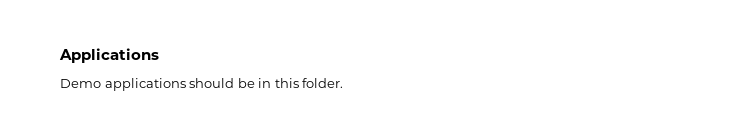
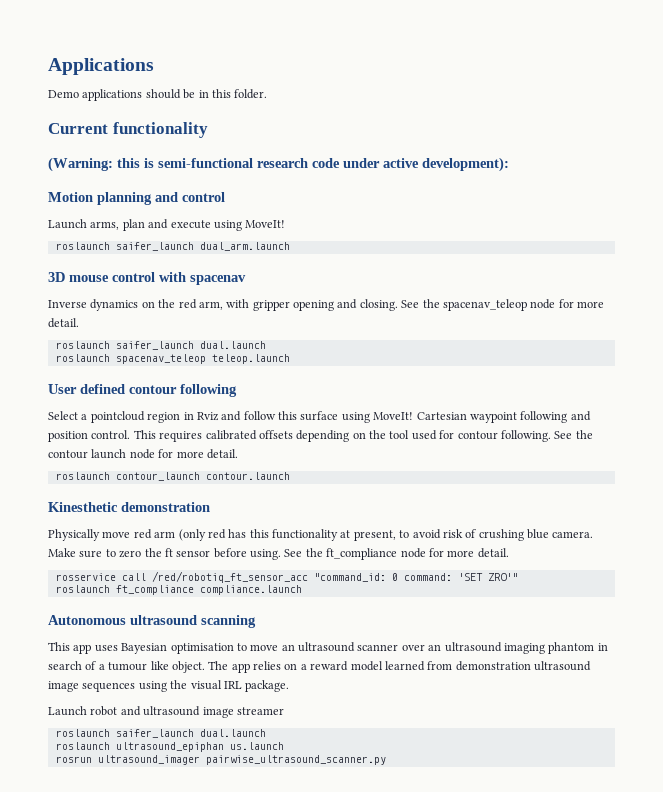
+ Current functionality
+ (Warning: this is semi-functional research code under active development):
+ Motion planning and control
+ Launch arms, plan and execute using MoveIt!
+ roslaunch saifer_launch dual_arm.launch
+ 3D mouse control with spacenav
+ Inverse dynamics on the red arm, with gripper opening and closing. See the spacenav_teleop node for more detail.
+ roslaunch saifer_launch dual.launch
+ roslaunch spacenav_teleop teleop.launch
+ User defined contour following
+ Select a pointcloud region in Rviz and follow this surface using MoveIt! Cartesian waypoint following and position control. This requires calibrated offsets depending on the tool used for contour following. See the contour launch node for more detail.
+ roslaunch contour_launch contour.launch
+ Kinesthetic demonstration
+ Physically move red arm (only red has this functionality at present, to avoid risk of crushing blue camera. Make sure to zero the ft sensor before using. See the ft_compliance node for more detail.
+ rosservice call /red/robotiq_ft_sensor_acc "command_id: 0 command: 'SET ZRO'"
+ roslaunch ft_compliance compliance.launch
+ Autonomous ultrasound scanning
+ This app uses Bayesian optimisation to move an ultrasound scanner over an ultrasound imaging phantom in search of a tumour like object. The app relies on a reward model learned from demonstration ultrasound image sequences using the visual IRL package.
+ Launch robot and ultrasound image streamer
+ roslaunch saifer_launch dual.launch
+ roslaunch ultrasound_epiphan us.launch
+ rosrun ultrasound_imager pairwise_ultrasound_scanner.py

